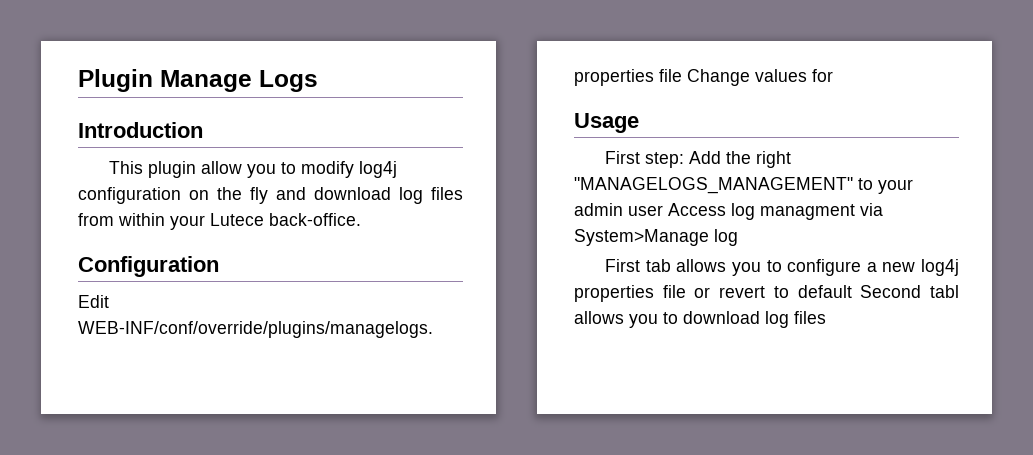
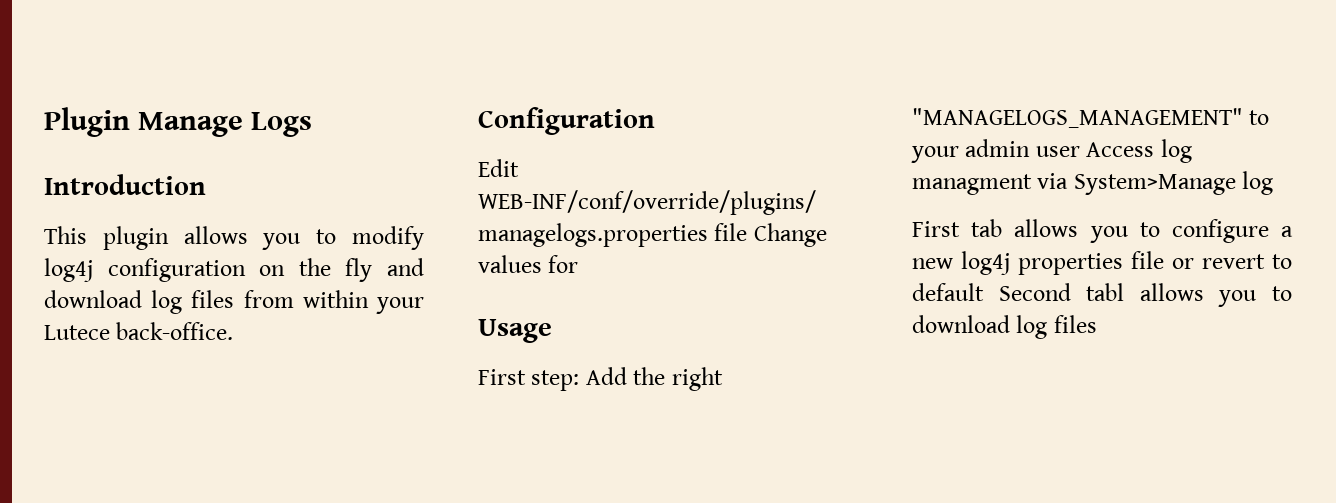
- This plugin allow you to modify log4j configuration on the fly and download log files from within your Lutece back-office.
+ This plugin allows you to modify log4j configuration on the fly and download log files from within your Lutece back-office.

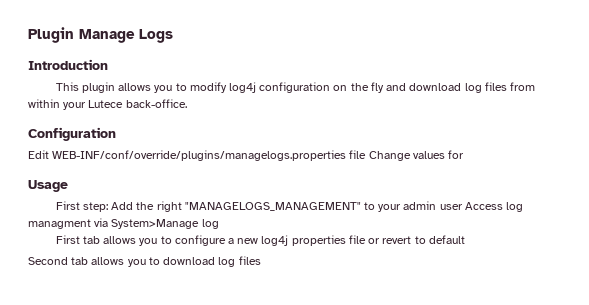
- First tab allows you to configure a new log4j properties file or revert to default Second tabl allows you to download log files
+ First tab allows you to configure a new log4j properties file or revert to default
+ Second tab allows you to download log files

